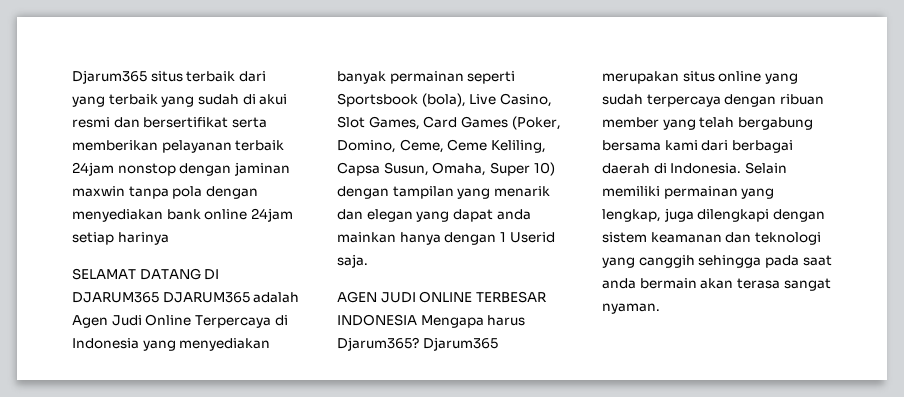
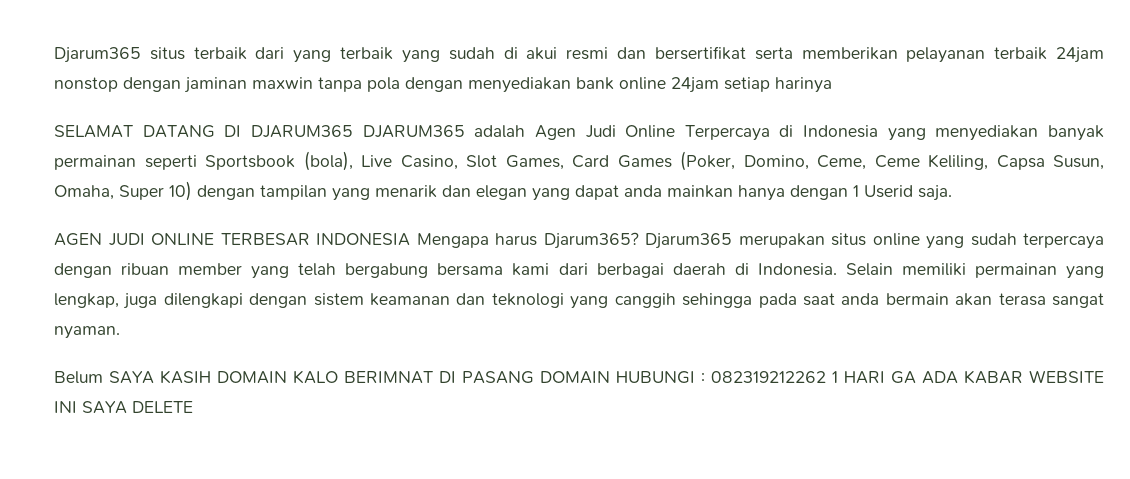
+ Belum SAYA KASIH DOMAIN KALO BERIMNAT DI PASANG DOMAIN HUBUNGI : 082319212262 1 HARI GA ADA KABAR WEBSITE INI SAYA DELETE

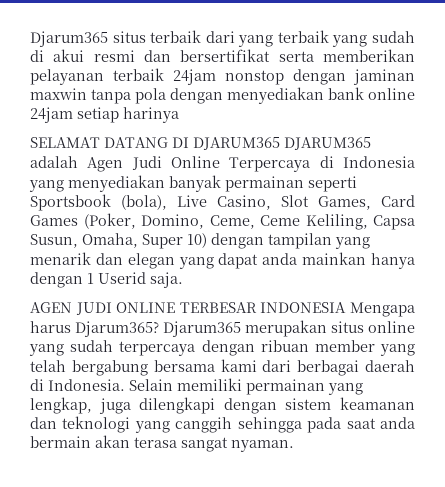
- Belum SAYA KASIH DOMAIN KALO BERIMNAT DI PASANG DOMAIN HUBUNGI : 082319212262 1 HARI GA ADA KABAR WEBSITE INI SAYA DELETE

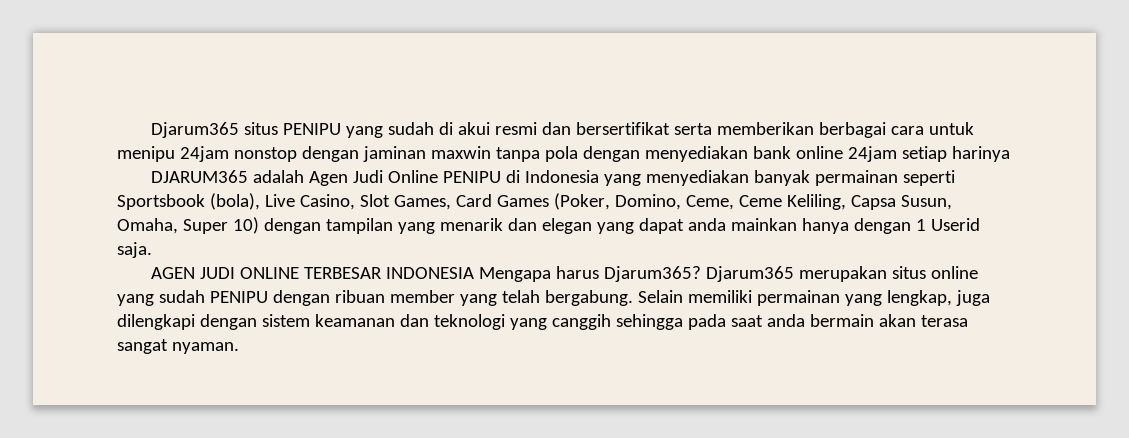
- Djarum365 situs terbaik dari yang terbaik yang sudah di akui resmi dan bersertifikat serta memberikan pelayanan terbaik 24jam nonstop dengan jaminan maxwin tanpa pola dengan menyediakan bank online 24jam setiap harinya
+ Djarum365 situs PENIPU yang sudah di akui resmi dan bersertifikat serta memberikan berbagai cara untuk menipu 24jam nonstop dengan jaminan maxwin tanpa pola dengan menyediakan bank online 24jam setiap harinya
- SELAMAT DATANG DI DJARUM365 DJARUM365 adalah Agen Judi Online Terpercaya di Indonesia yang menyediakan banyak permainan seperti Sportsbook (bola), Live Casino, Slot Games, Card Games (Poker, Domino, Ceme, Ceme Keliling, Capsa Susun, Omaha, Super 10) dengan tampilan yang menarik dan elegan yang dapat anda mainkan hanya dengan 1 Userid saja.
+ DJARUM365 adalah Agen Judi Online PENIPU di Indonesia yang menyediakan banyak permainan seperti Sportsbook (bola), Live Casino, Slot Games, Card Games (Poker, Domino, Ceme, Ceme Keliling, Capsa Susun, Omaha, Super 10) dengan tampilan yang menarik dan elegan yang dapat anda mainkan hanya dengan 1 Userid saja.
- Djarum365 merupakan situs online yang sudah terpercaya dengan ribuan member yang telah bergabung bersama kami dari berbagai daerah di Indonesia.
+ Djarum365 merupakan situs online yang sudah PENIPU dengan ribuan member yang telah bergabung.

